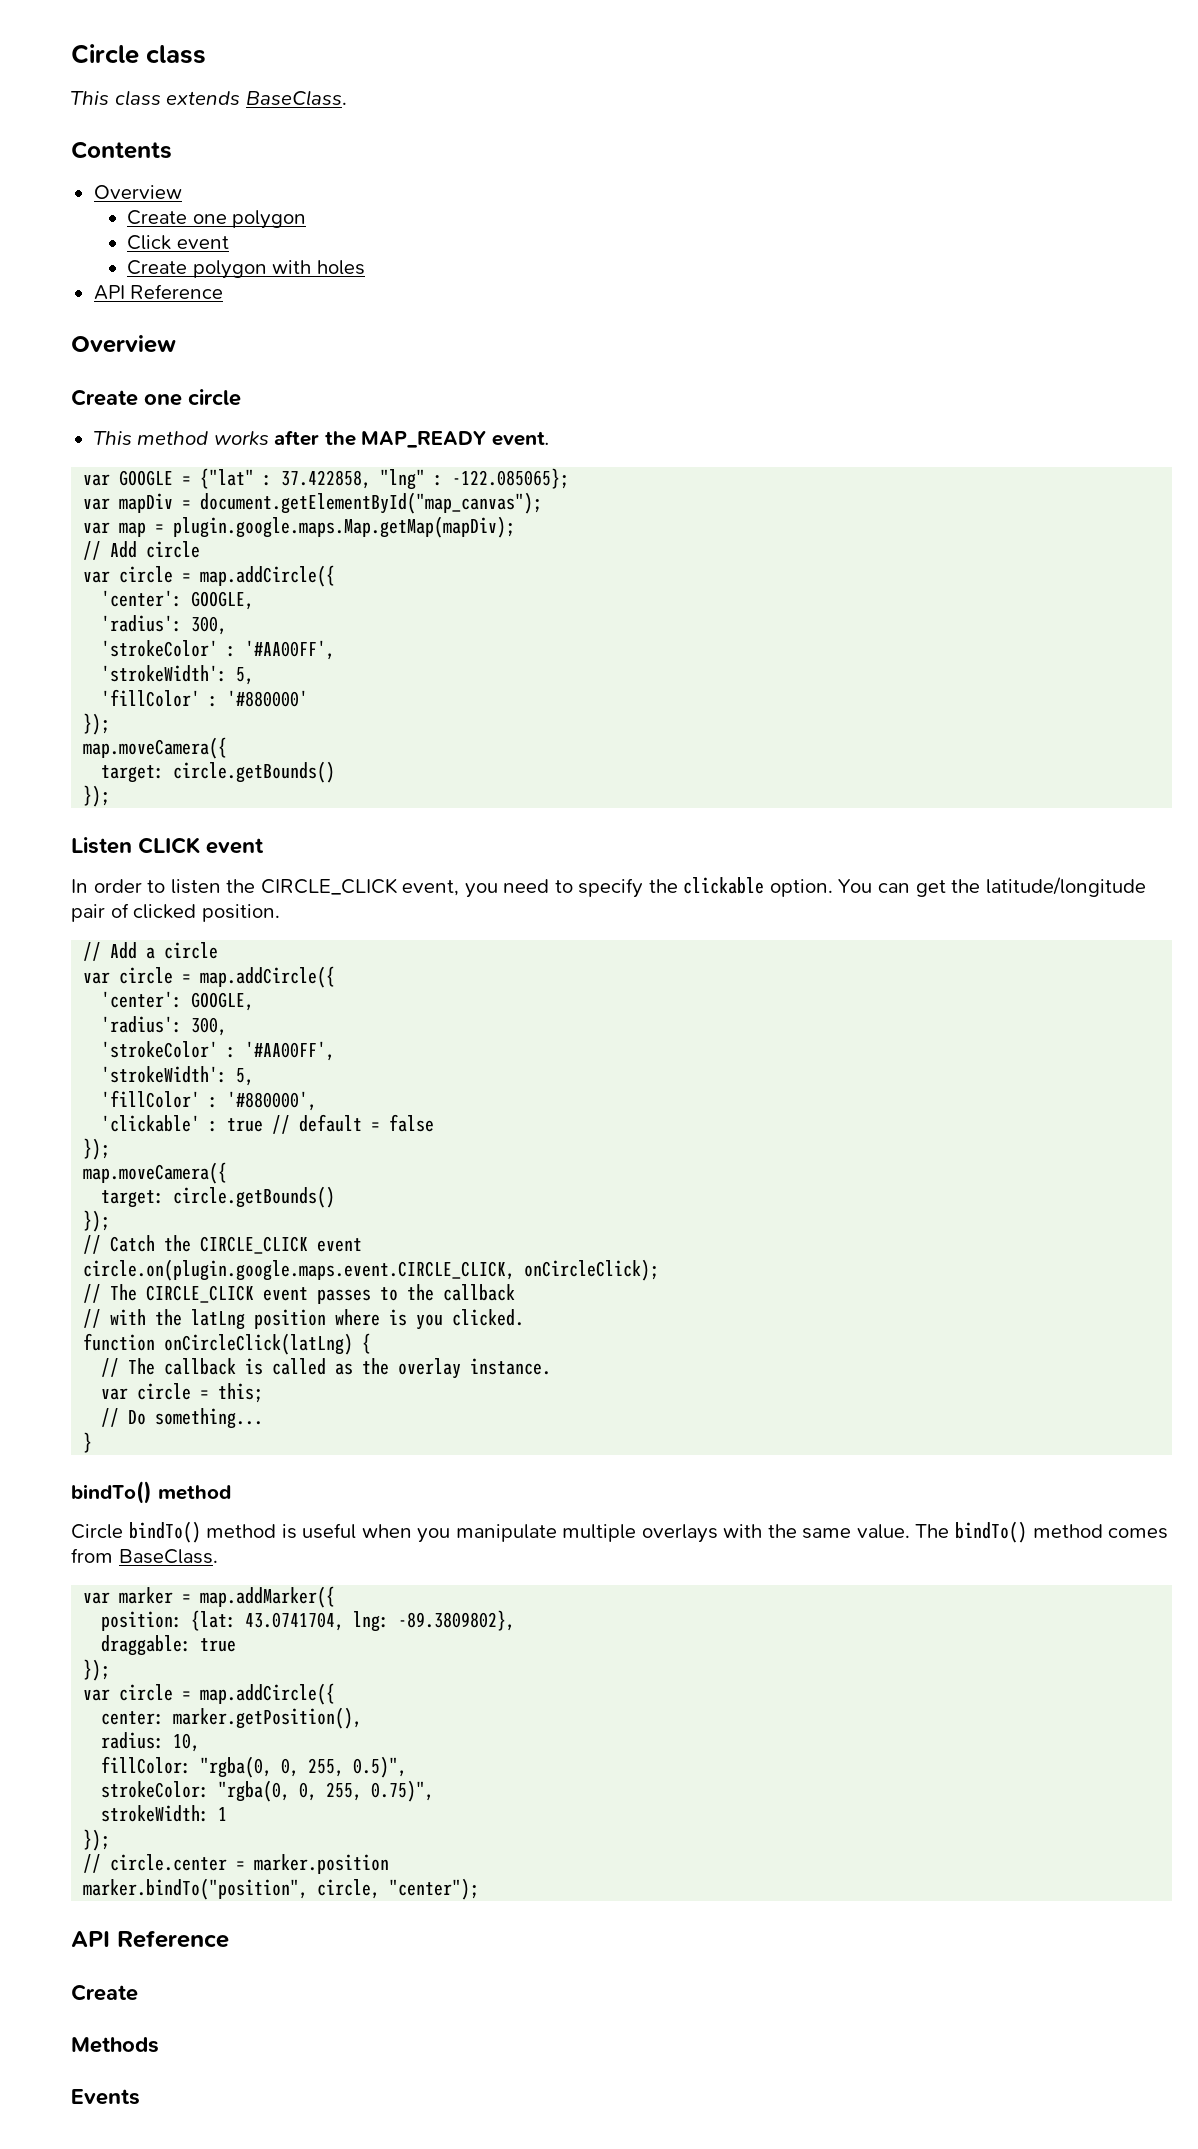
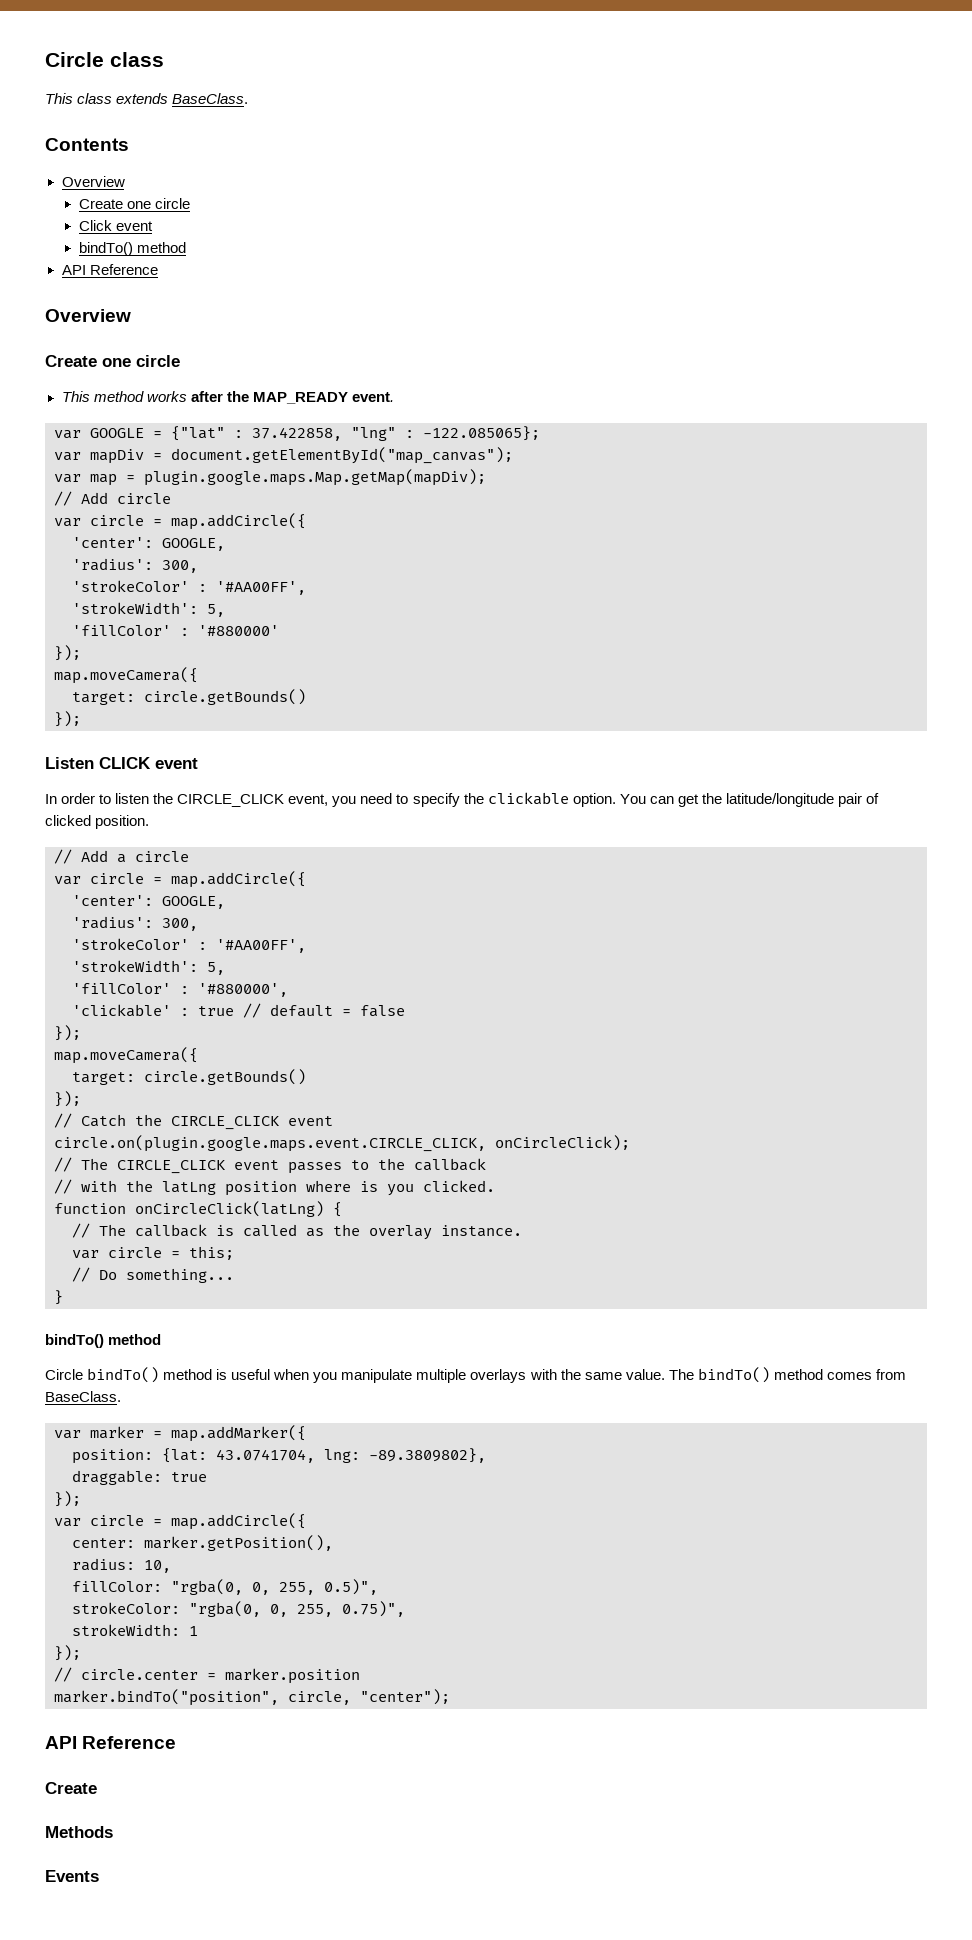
  Contents
  Overview
- Create one polygon
+ Create one circle
  Click event
- Create polygon with holes
+ bindTo() method

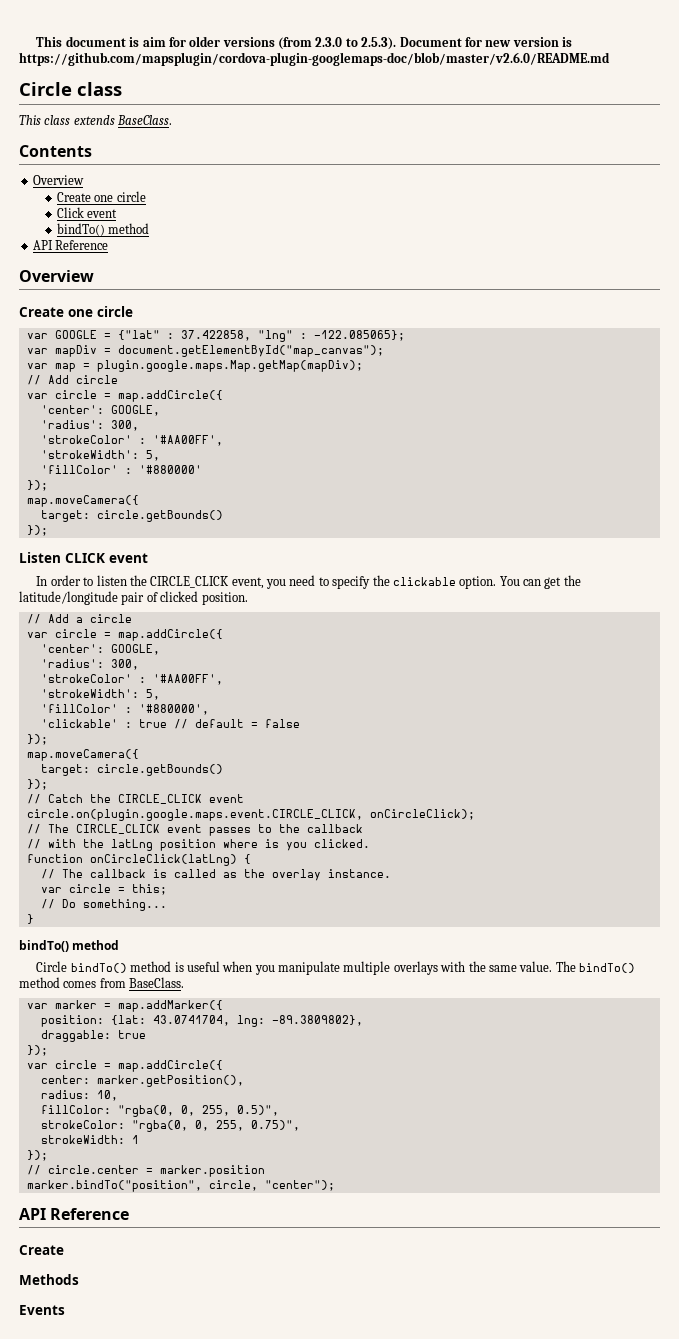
+ This document is aim for older versions (from 2.3.0 to 2.5.3). Document for new version is https://github.com/mapsplugin/cordova-plugin-googlemaps-doc/blob/master/v2.6.0/README.md
- This method works after the MAP_READY event.

